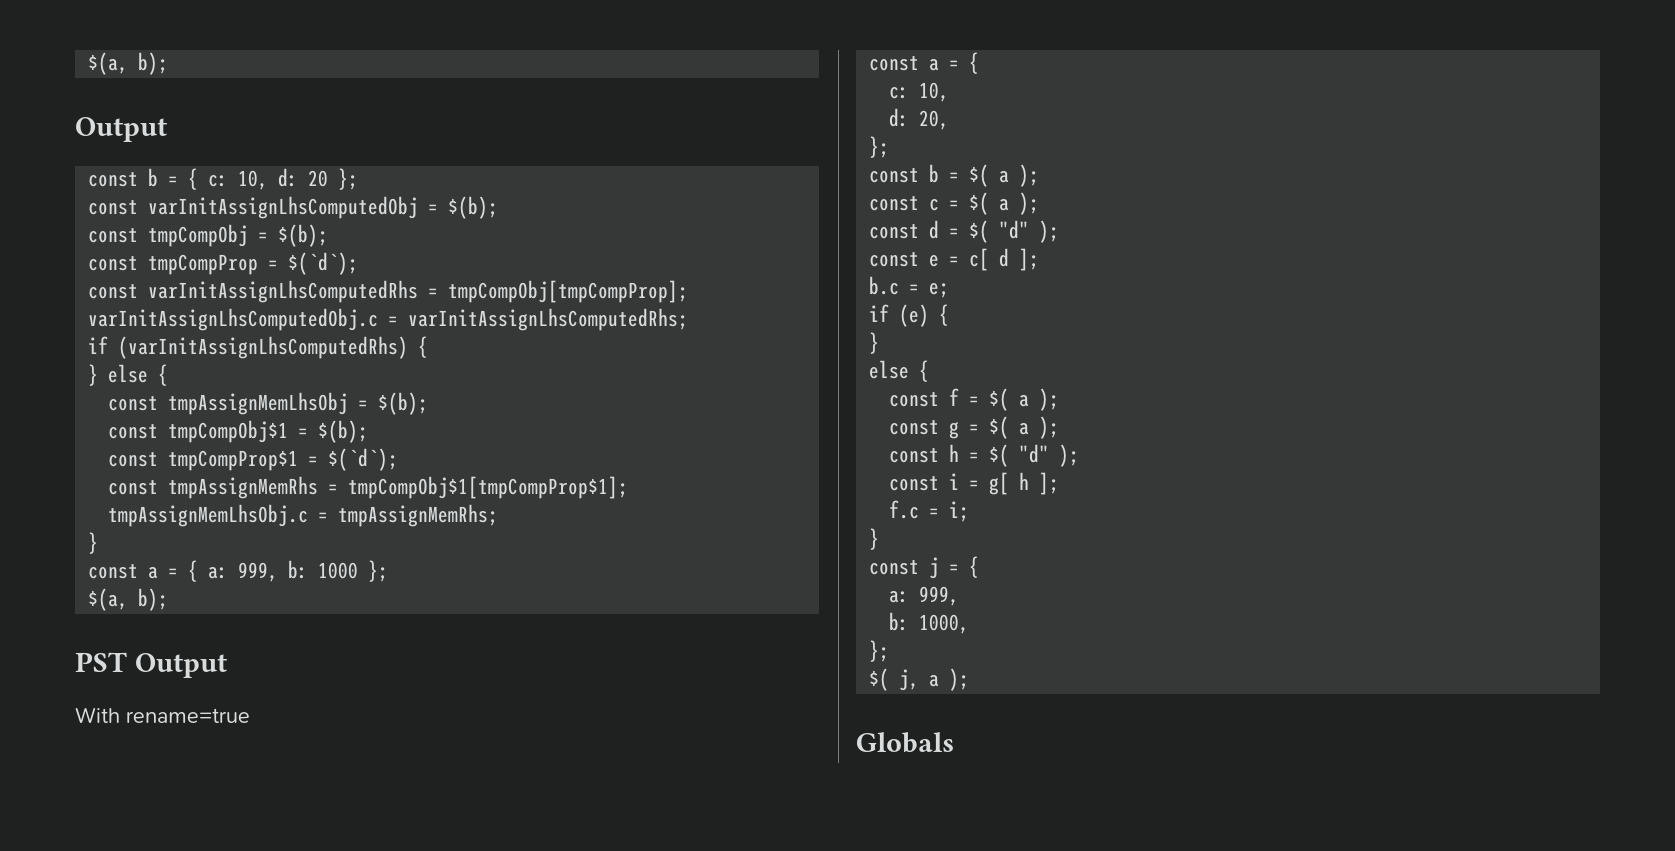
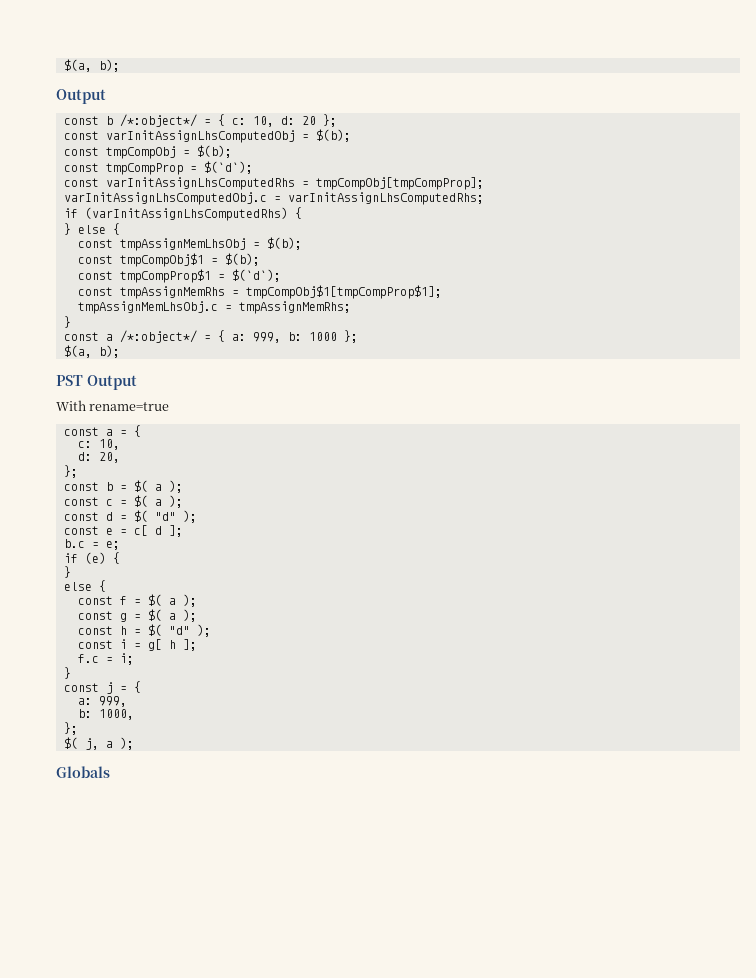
- const b = { c: 10, d: 20 };
+ const b /*:object*/ = { c: 10, d: 20 };
- const a = { a: 999, b: 1000 };
+ const a /*:object*/ = { a: 999, b: 1000 };

